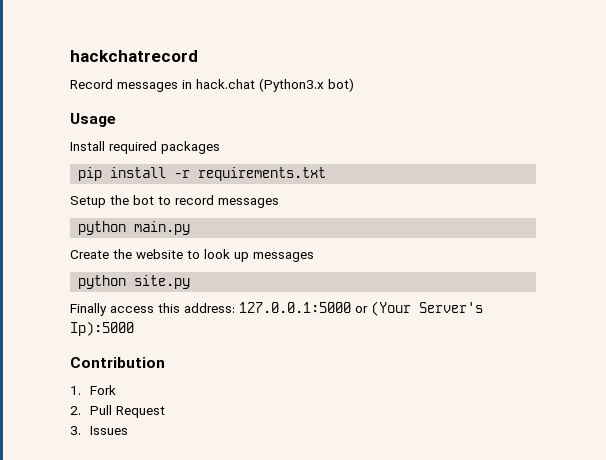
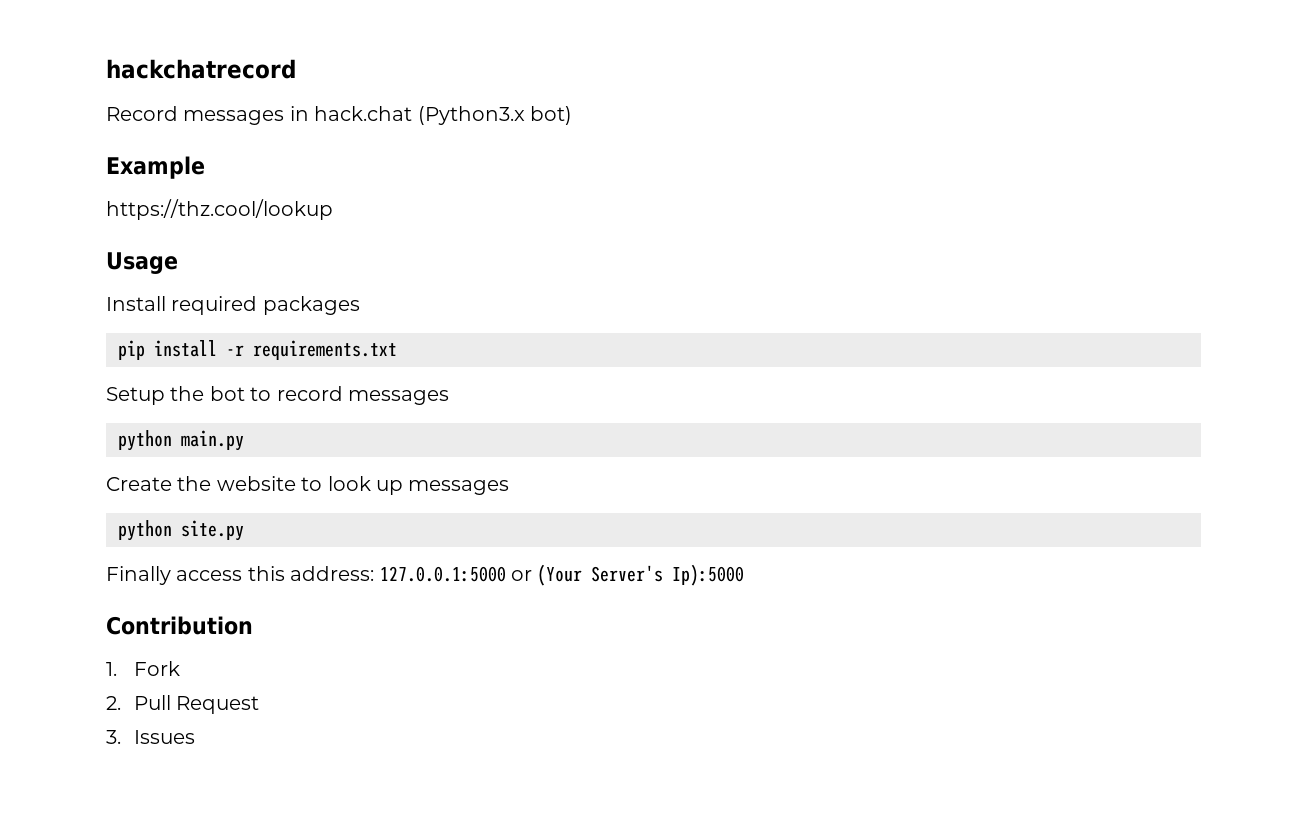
+ Example
+ https://thz.cool/lookup

